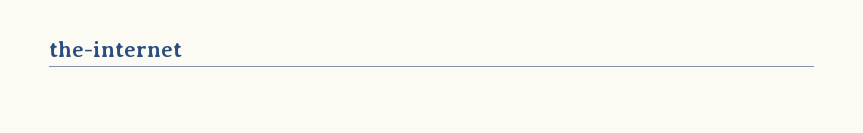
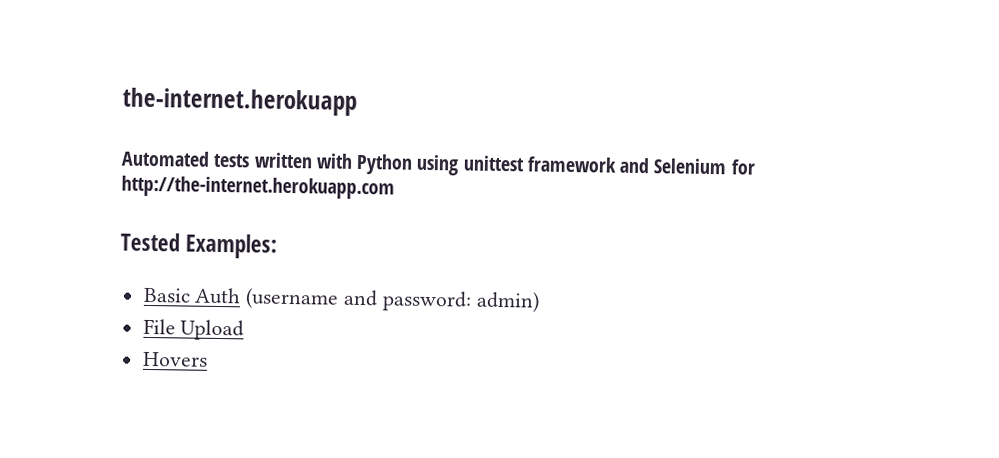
- the-internet
+ the-internet.herokuapp
+ Automated tests written with Python using unittest framework and Selenium for http://the-internet.herokuapp.com
+ Tested Examples:
+ Basic Auth (username and password: admin)
+ File Upload
+ Hovers

